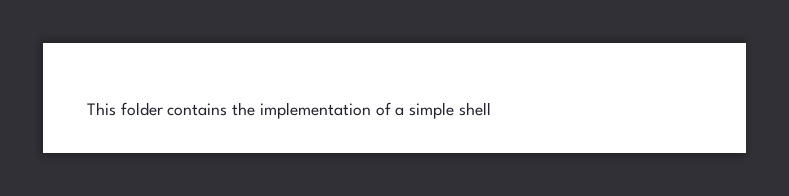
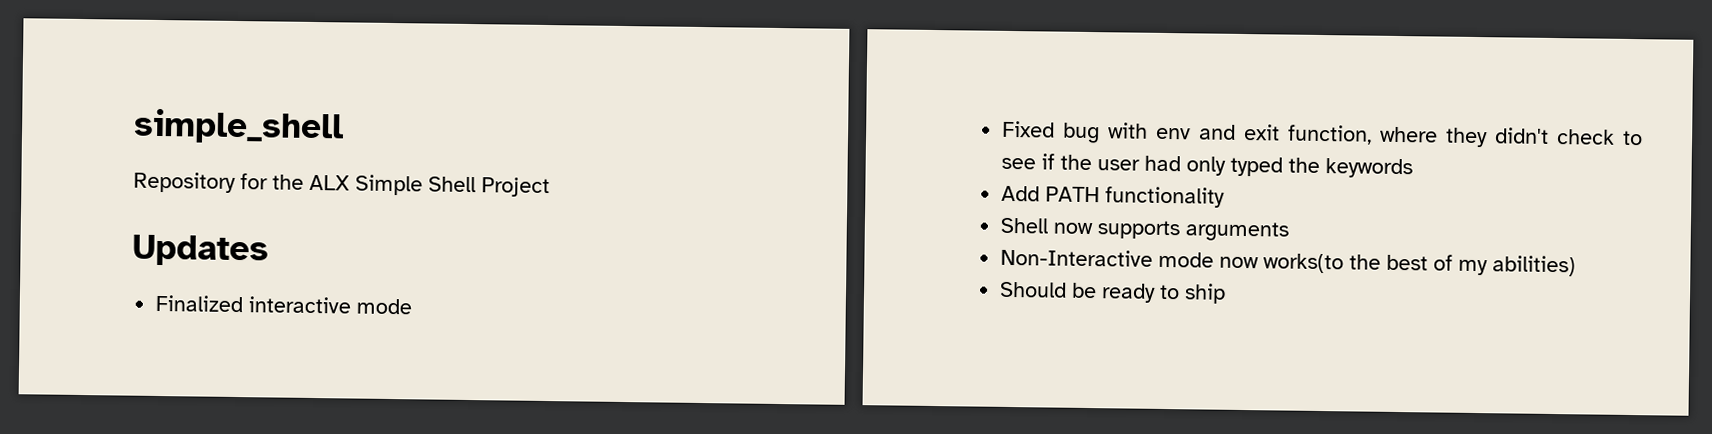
- This folder contains the implementation of a simple shell
+ simple_shell
+ Repository for the ALX Simple Shell Project
+ Updates
+ Finalized interactive mode
+ Fixed bug with env and exit function, where they didn't check to see if the user had only typed the keywords
+ Add PATH functionality
+ Shell now supports arguments
+ Non-Interactive mode now works(to the best of my abilities)
+ Should be ready to ship

